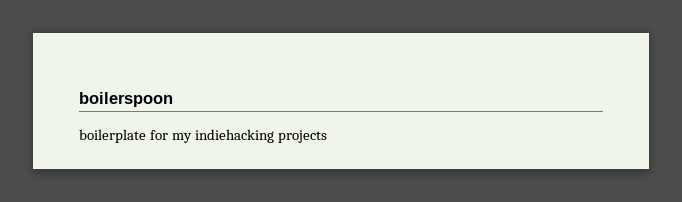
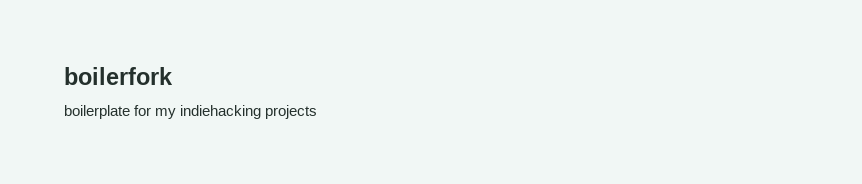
- boilerspoon
+ boilerfork

